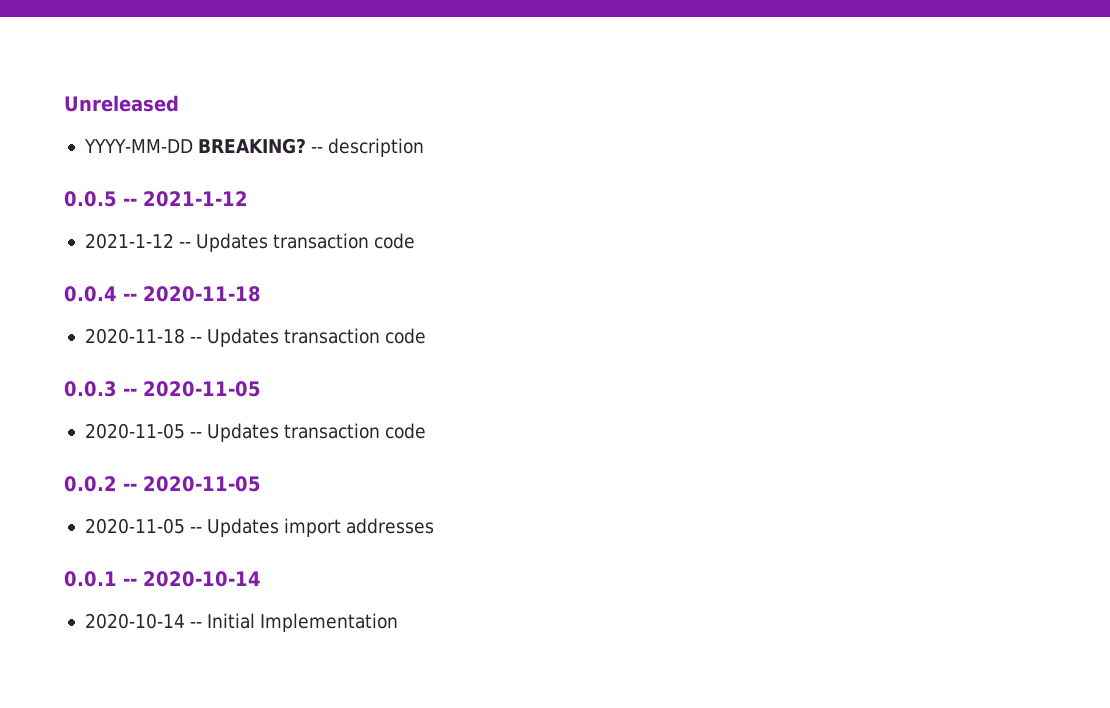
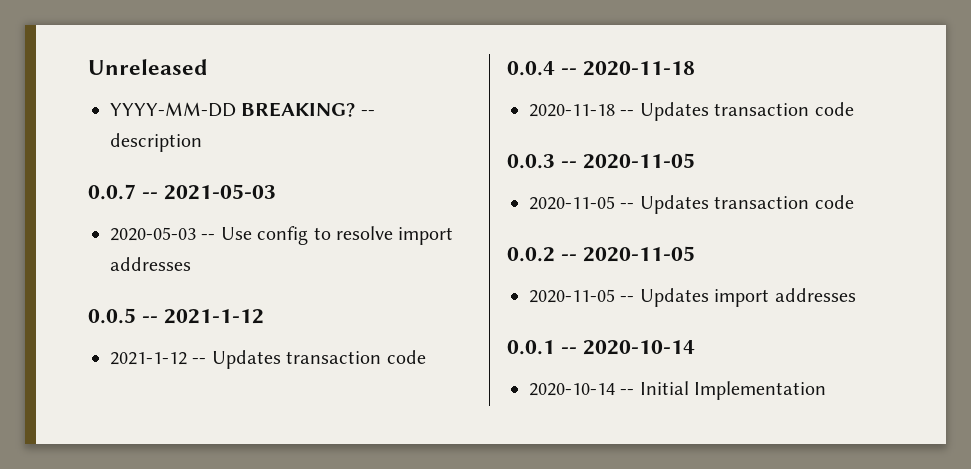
+ 0.0.7 -- 2021-05-03
+ 2020-05-03 -- Use config to resolve import addresses

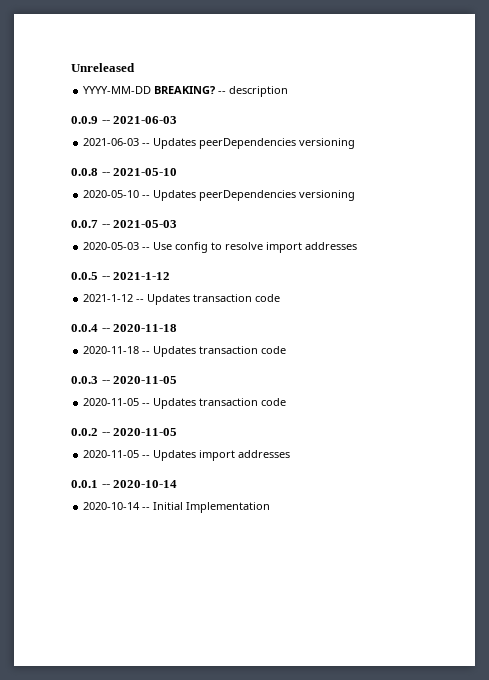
+ 0.0.9 -- 2021-06-03
+ 2021-06-03 -- Updates peerDependencies versioning
+ 0.0.8 -- 2021-05-10
+ 2020-05-10 -- Updates peerDependencies versioning

